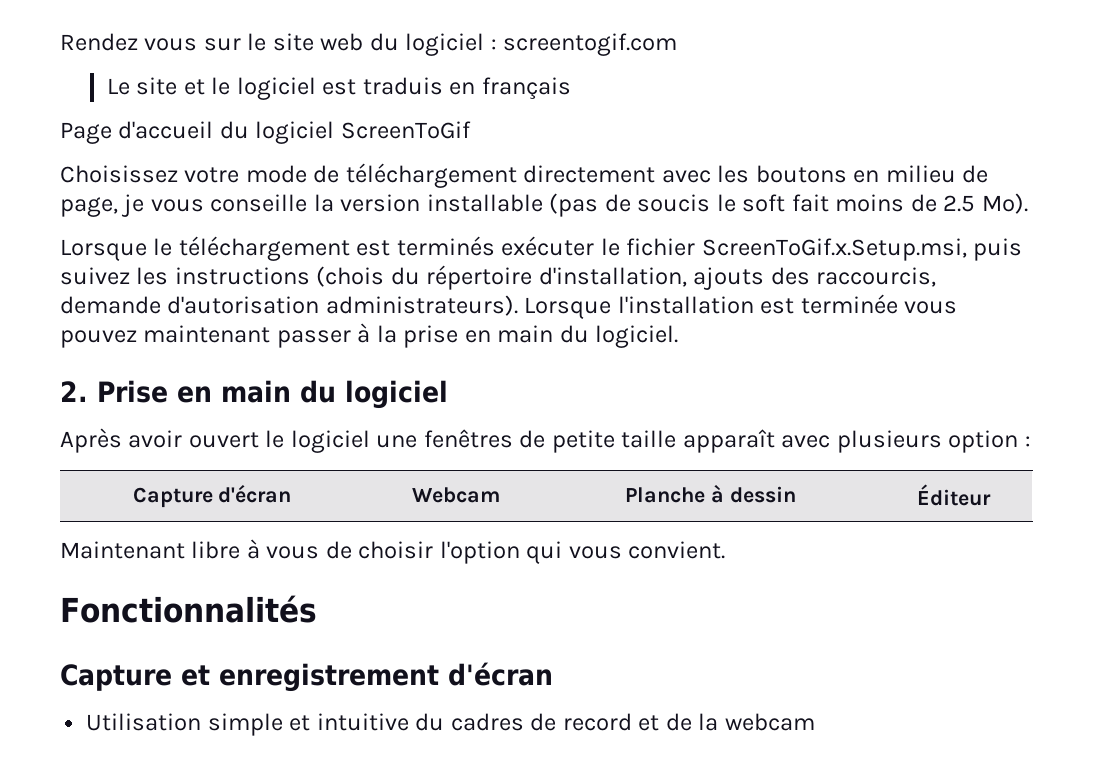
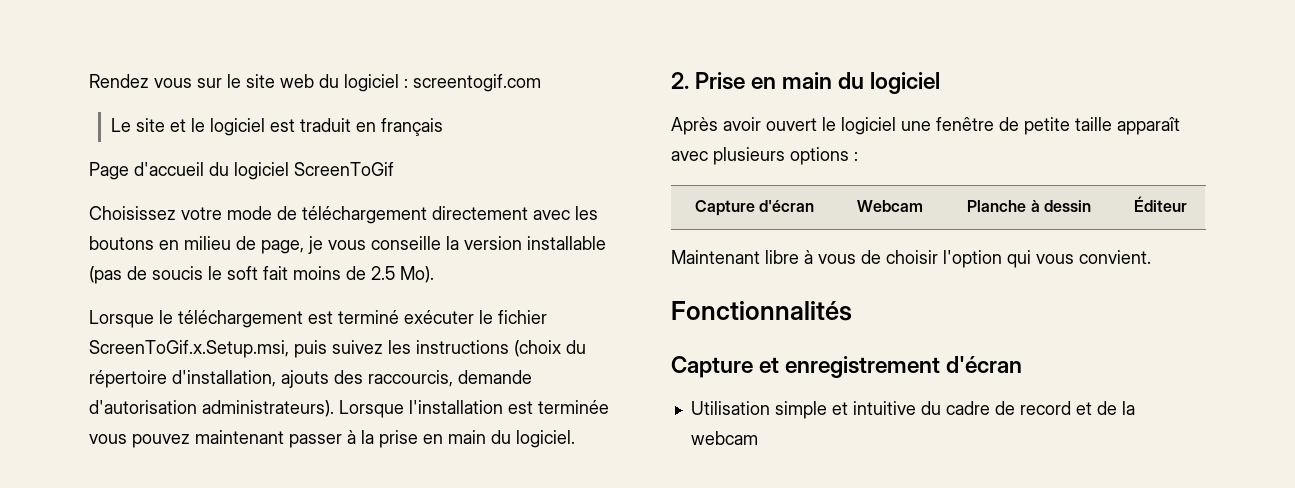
- Le site et le logiciel est traduis en français
+ Le site et le logiciel est traduit en français
- Lorsque le téléchargement est terminés exécuter le fichier ScreenToGif.x.Setup.msi, puis suivez les instructions (chois du répertoire d'installation, ajouts des raccourcis, demande d'autorisation administrateurs).
+ Lorsque le téléchargement est terminé exécuter le fichier ScreenToGif.x.Setup.msi, puis suivez les instructions (choix du répertoire d'installation, ajouts des raccourcis, demande d'autorisation administrateurs).
- Après avoir ouvert le logiciel une fenêtres de petite taille apparaît avec plusieurs option :
+ Après avoir ouvert le logiciel une fenêtre de petite taille apparaît avec plusieurs options :
- Utilisation simple et intuitive du cadres de record et de la webcam
+ Utilisation simple et intuitive du cadre de record et de la webcam

